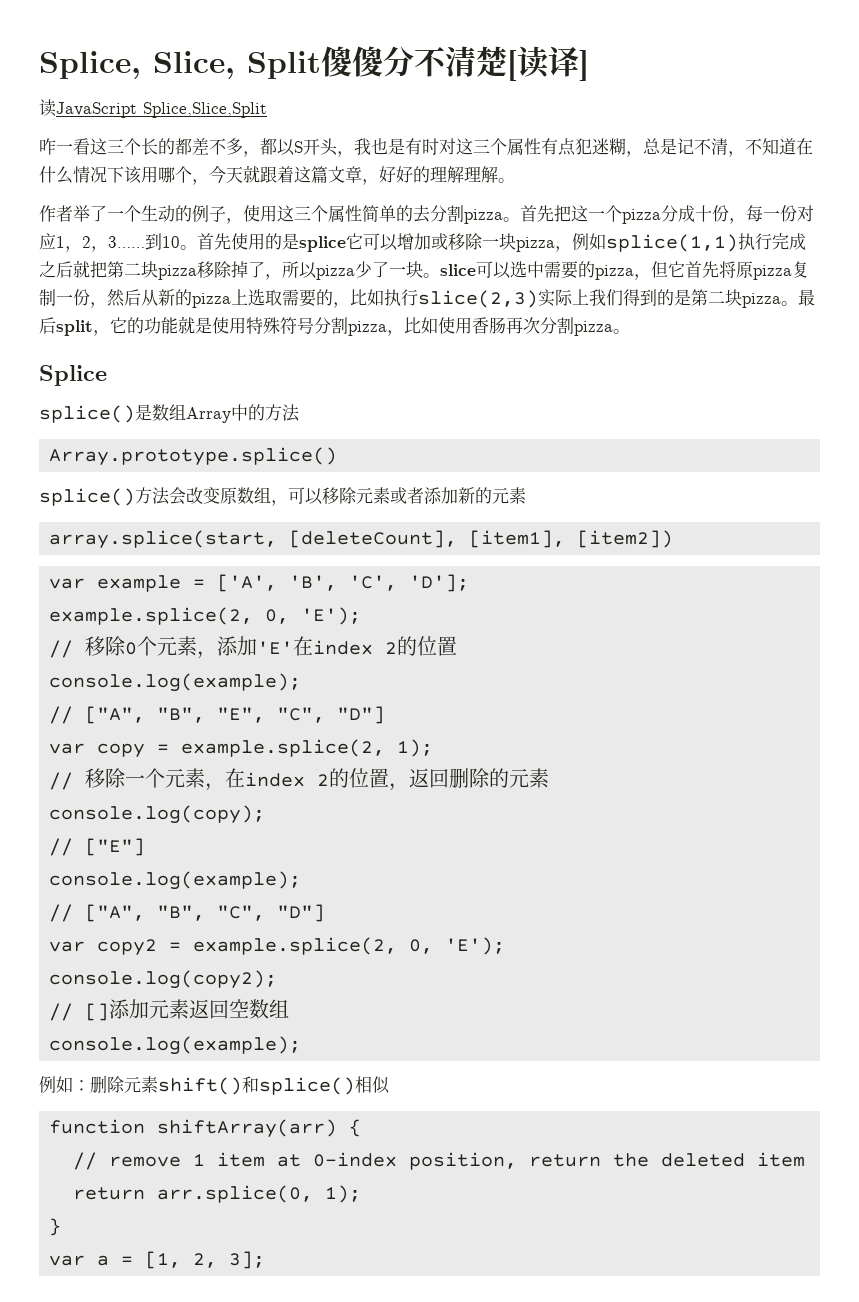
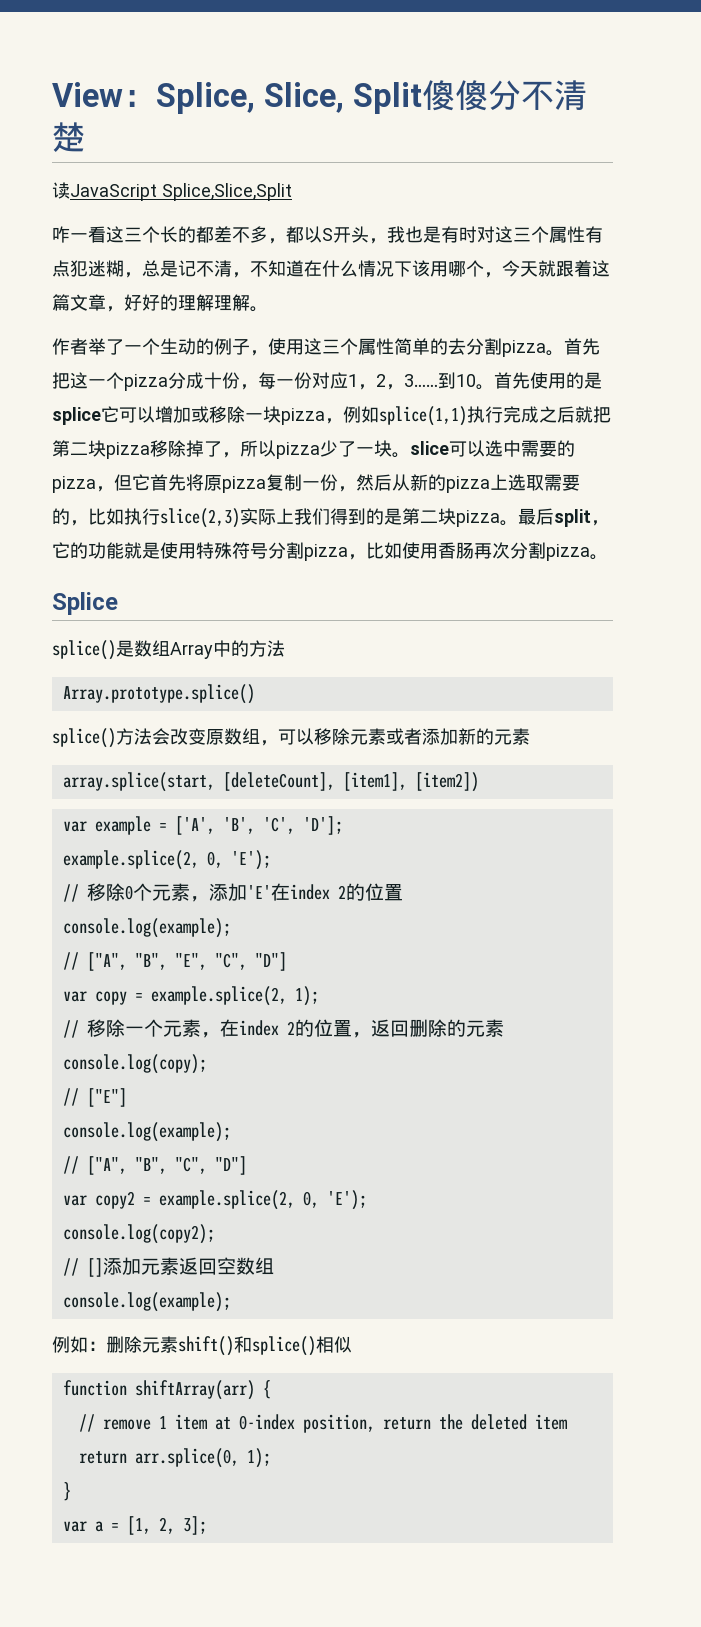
- Splice, Slice, Split傻傻分不清楚[读译]
+ View：Splice, Slice, Split傻傻分不清楚

